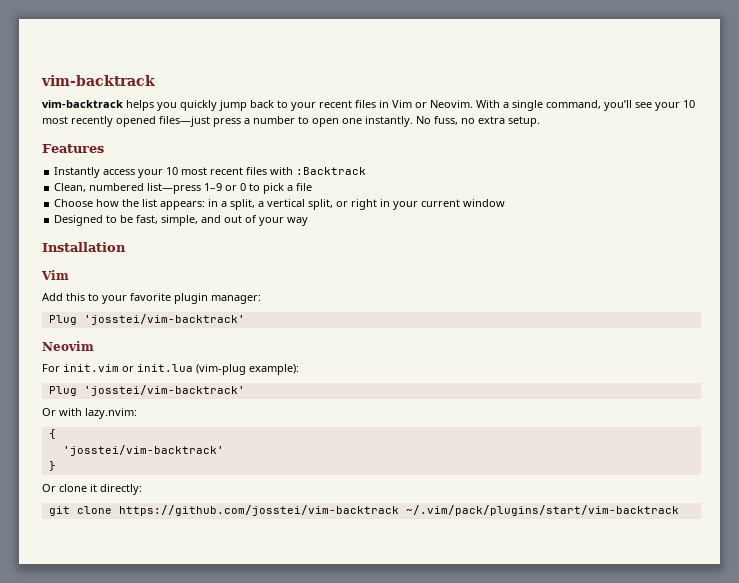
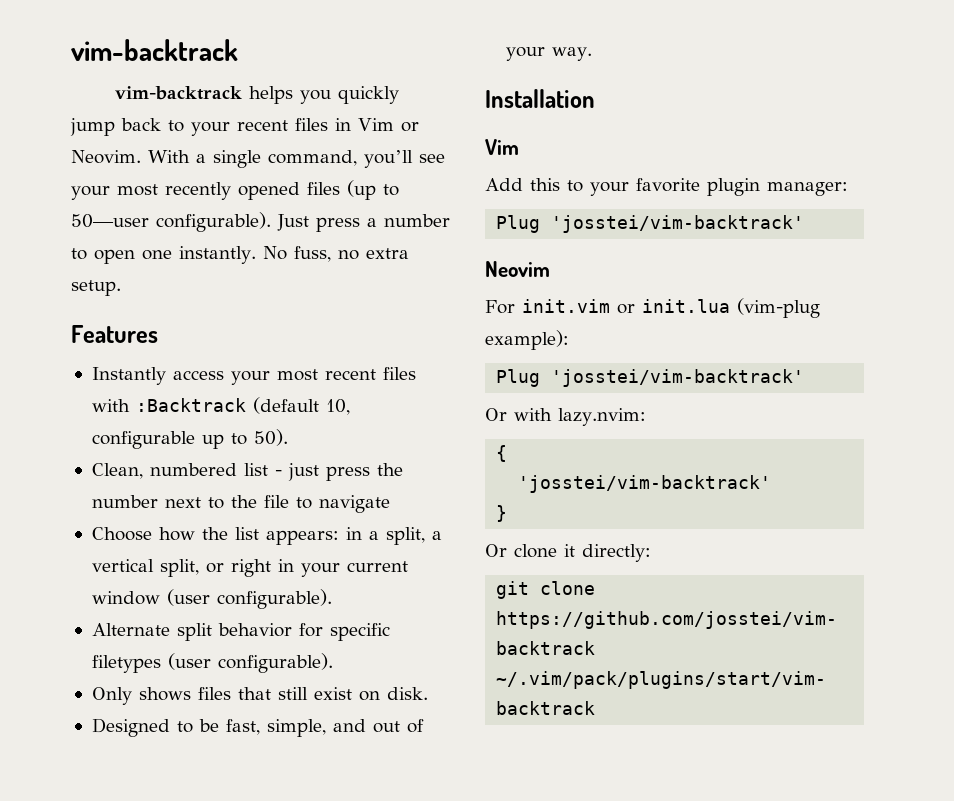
- With a single command, you’ll see your 10 most recently opened files—just press a number to open one instantly.
+ With a single command, you’ll see your most recently opened files (up to 50—user configurable). Just press a number to open one instantly.
- Instantly access your 10 most recent files with :Backtrack
- Clean, numbered list—press 1–9 or 0 to pick a file
+ Instantly access your most recent files with :Backtrack (default 10, configurable up to 50).
+ Clean, numbered list - just press the number next to the file to navigate
- Choose how the list appears: in a split, a vertical split, or right in your current window
+ Choose how the list appears: in a split, a vertical split, or right in your current window (user configurable).
+ Alternate split behavior for specific filetypes (user configurable).
+ Only shows files that still exist on disk.
- Designed to be fast, simple, and out of your way
+ Designed to be fast, simple, and out of your way.

